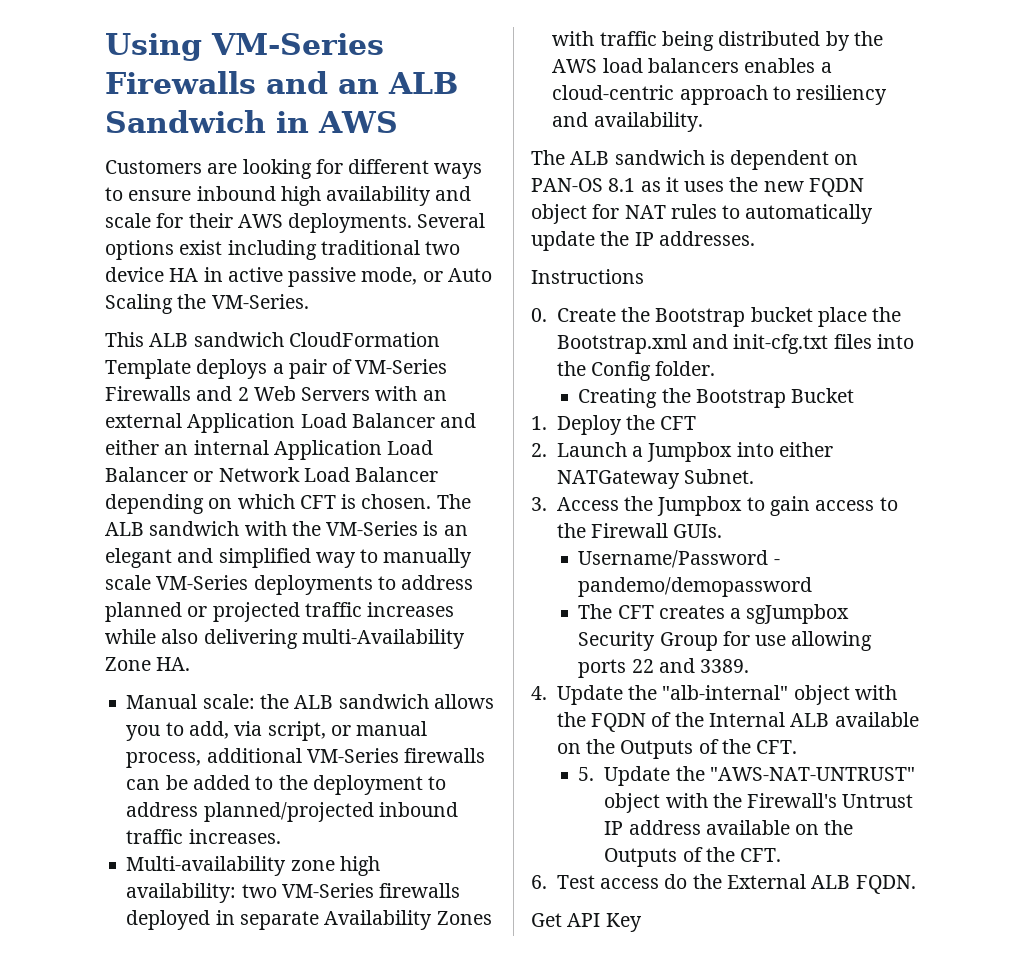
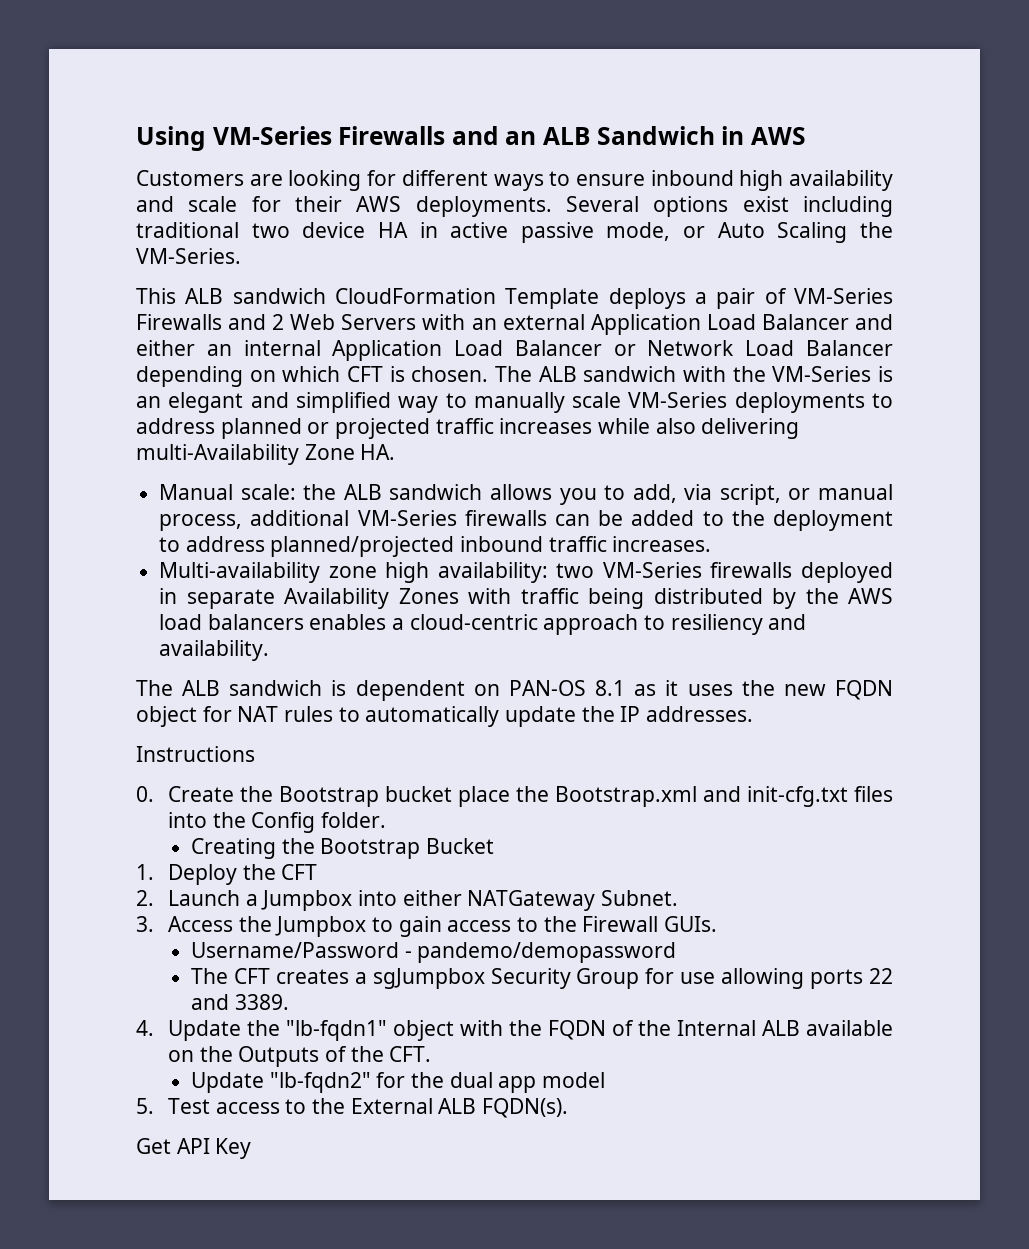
- 4. Update the "alb-internal" object with the FQDN of the Internal ALB available on the Outputs of the CFT.
+ 4. Update the "lb-fqdn1" object with the FQDN of the Internal ALB available on the Outputs of the CFT.
- 5. Update the "AWS-NAT-UNTRUST" object with the Firewall's Untrust IP address available on the Outputs of the CFT.
- 6. Test access do the External ALB FQDN.
+ Update "lb-fqdn2" for the dual app model
+ 5. Test access to the External ALB FQDN(s).

